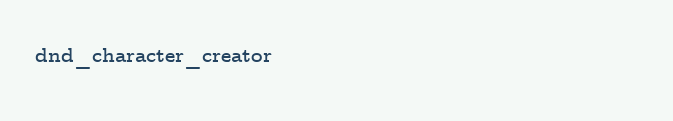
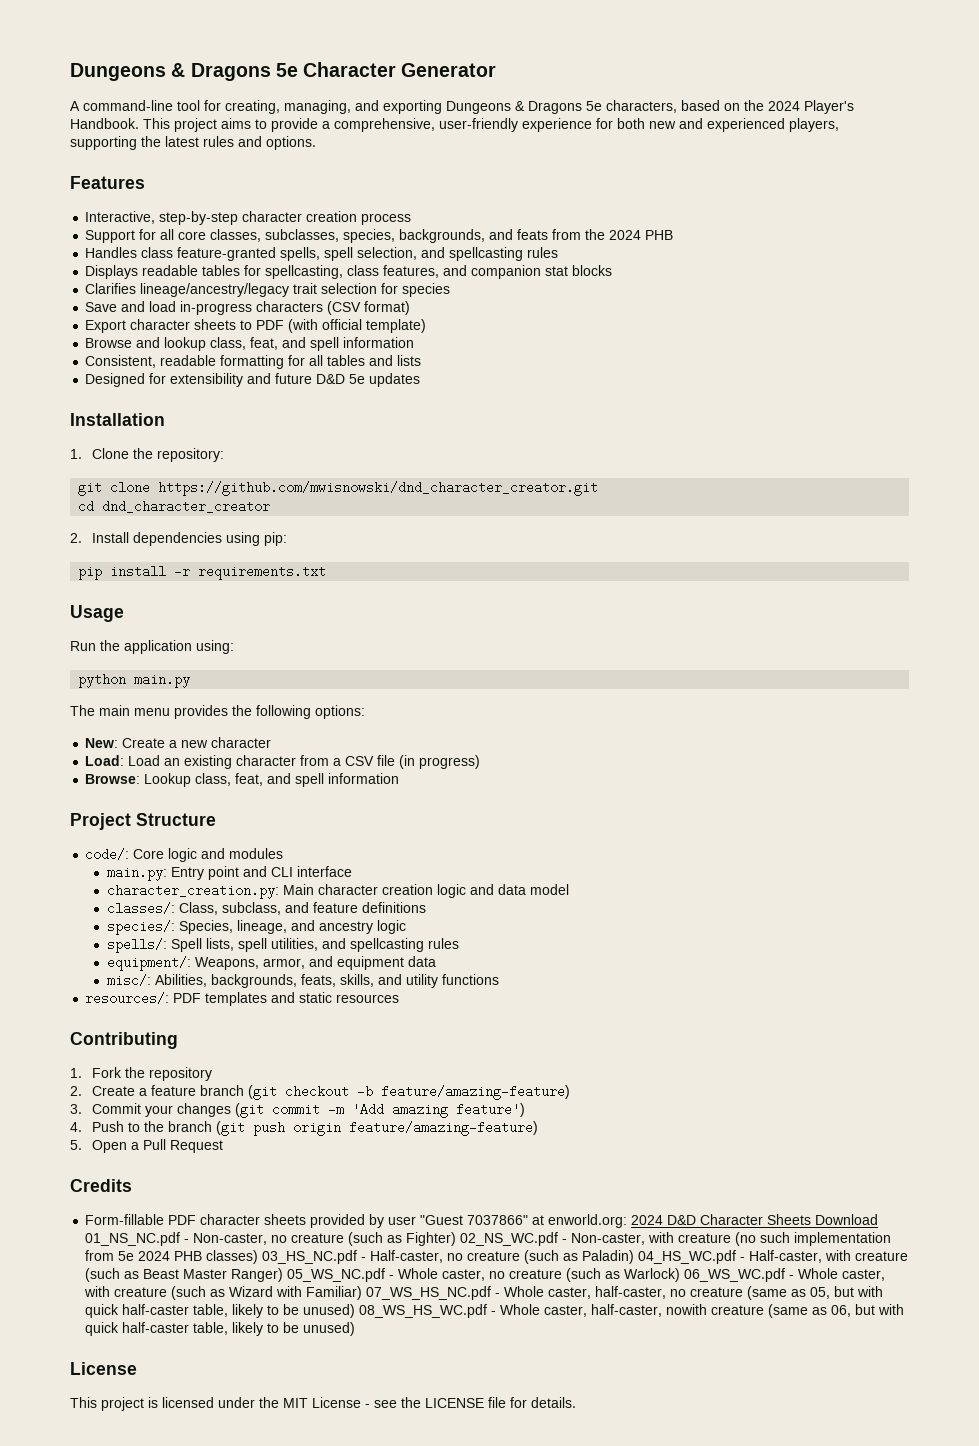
- dnd_character_creator
+ Dungeons & Dragons 5e Character Generator
+ A command-line tool for creating, managing, and exporting Dungeons & Dragons 5e characters, based on the 2024 Player's Handbook. This project aims to provide a comprehensive, user-friendly experience for both new and experienced players, supporting the latest rules and options.
+ Features
+ Interactive, step-by-step character creation process
+ Support for all core classes, subclasses, species, backgrounds, and feats from the 2024 PHB
+ Handles class feature-granted spells, spell selection, and spellcasting rules
+ Displays readable tables for spellcasting, class features, and companion stat blocks
+ Clarifies lineage/ancestry/legacy trait selection for species
+ Save and load in-progress characters (CSV format)
+ Export character sheets to PDF (with official template)
+ Browse and lookup class, feat, and spell information
+ Consistent, readable formatting for all tables and lists
+ Designed for extensibility and future D&D 5e updates
+ Installation
+ 1. Clone the repository:
+ git clone https://github.com/mwisnowski/dnd_character_creator.git
+ cd dnd_character_creator
+ 2. Install dependencies using pip:
+ pip install -r requirements.txt
+ Usage
+ Run the application using:
+ python main.py
+ The main menu provides the following options:
+ New: Create a new character
+ Load: Load an existing character from a CSV file (in progress)
+ Browse: Lookup class, feat, and spell information
+ Project Structure
+ code/: Core logic and modules
+ main.py: Entry point and CLI interface
+ character_creation.py: Main character creation logic and data model
+ classes/: Class, subclass, and feature definitions
+ species/: Species, lineage, and ancestry logic
+ spells/: Spell lists, spell utilities, and spellcasting rules
+ equipment/: Weapons, armor, and equipment data
+ misc/: Abilities, backgrounds, feats, skills, and utility functions
+ resources/: PDF templates and static resources
+ Contributing
+ 1. Fork the repository
+ 2. Create a feature branch (git checkout -b feature/amazing-feature)
+ 3. Commit your changes (git commit -m 'Add amazing feature')
+ 4. Push to the branch (git push origin feature/amazing-feature)
+ 5. Open a Pull Request
+ Credits
+ Form-fillable PDF character sheets provided by user "Guest 7037866" at enworld.org: 2024 D&D Character Sheets Download 01_NS_NC.pdf - Non-caster, no creature (such as Fighter) 02_NS_WC.pdf - Non-caster, with creature (no such implementation from 5e 2024 PHB classes) 03_HS_NC.pdf - Half-caster, no creature (such as Paladin) 04_HS_WC.pdf - Half-caster, with creature (such as Beast Master Ranger) 05_WS_NC.pdf - Whole caster, no creature (such as Warlock) 06_WS_WC.pdf - Whole caster, with creature (such as Wizard with Familiar) 07_WS_HS_NC.pdf - Whole caster, half-caster, no creature (same as 05, but with quick half-caster table, likely to be unused) 08_WS_HS_WC.pdf - Whole caster, half-caster, nowith creature (same as 06, but with quick half-caster table, likely to be unused)
+ License
+ This project is licensed under the MIT License - see the LICENSE file for details.

